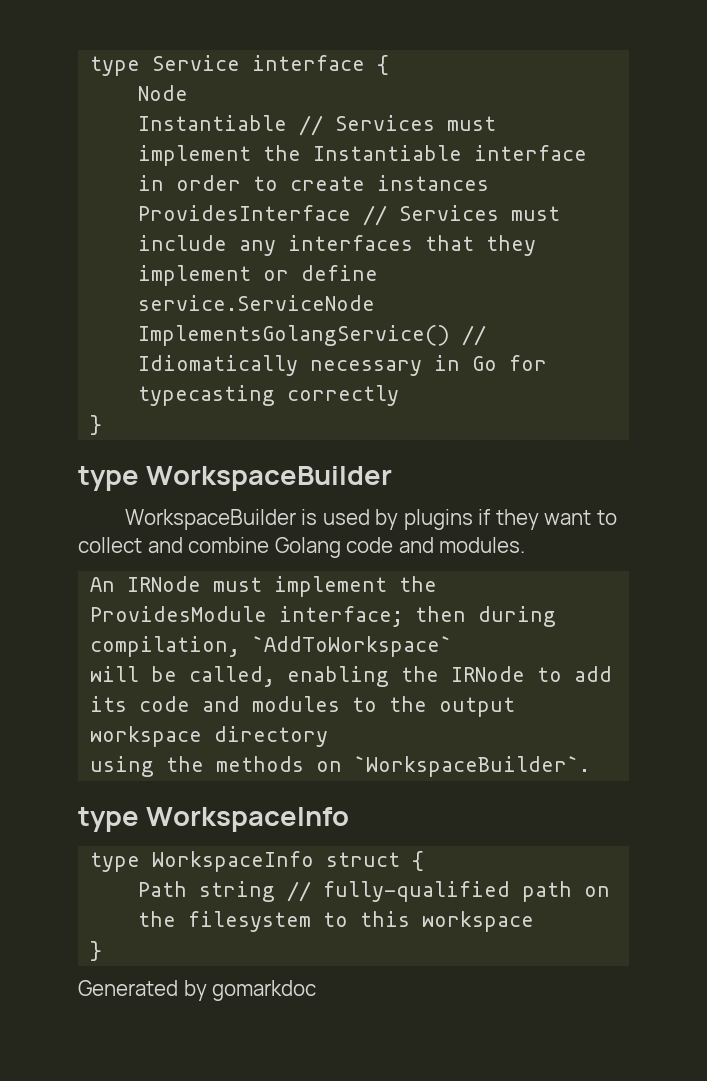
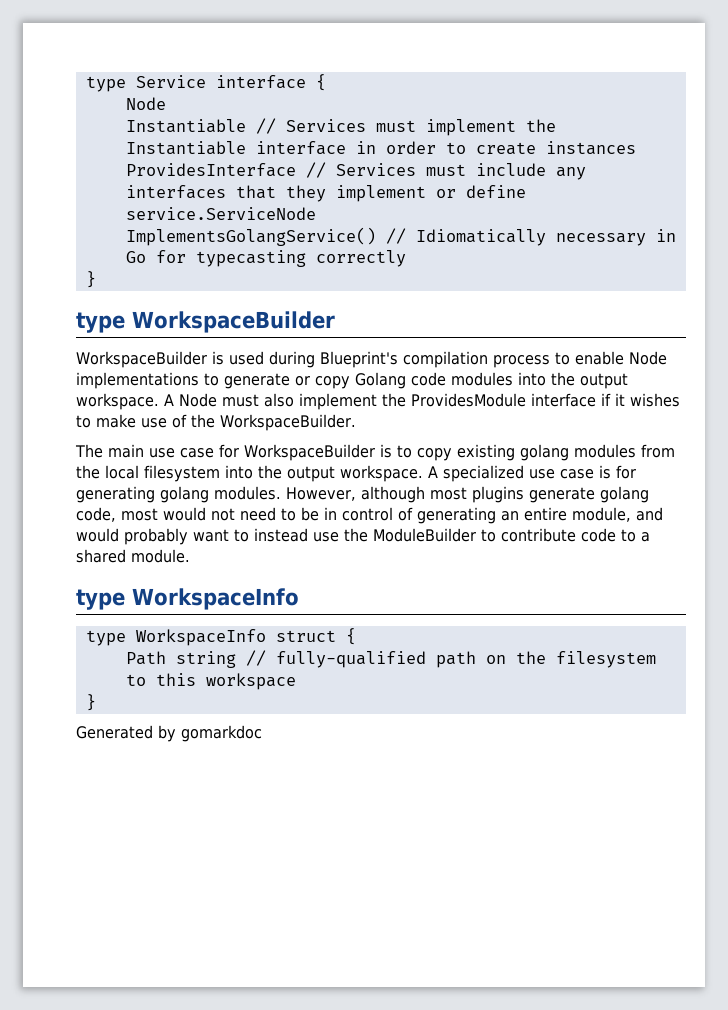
- WorkspaceBuilder is used by plugins if they want to collect and combine Golang code and modules.
- An IRNode must implement the ProvidesModule interface; then during compilation, `AddToWorkspace`
- will be called, enabling the IRNode to add its code and modules to the output workspace directory
- using the methods on `WorkspaceBuilder`.
+ WorkspaceBuilder is used during Blueprint's compilation process to enable Node implementations to generate or copy Golang code modules into the output workspace. A Node must also implement the ProvidesModule interface if it wishes to make use of the WorkspaceBuilder.
+ The main use case for WorkspaceBuilder is to copy existing golang modules from the local filesystem into the output workspace. A specialized use case is for generating golang modules. However, although most plugins generate golang code, most would not need to be in control of generating an entire module, and would probably want to instead use the ModuleBuilder to contribute code to a shared module.

